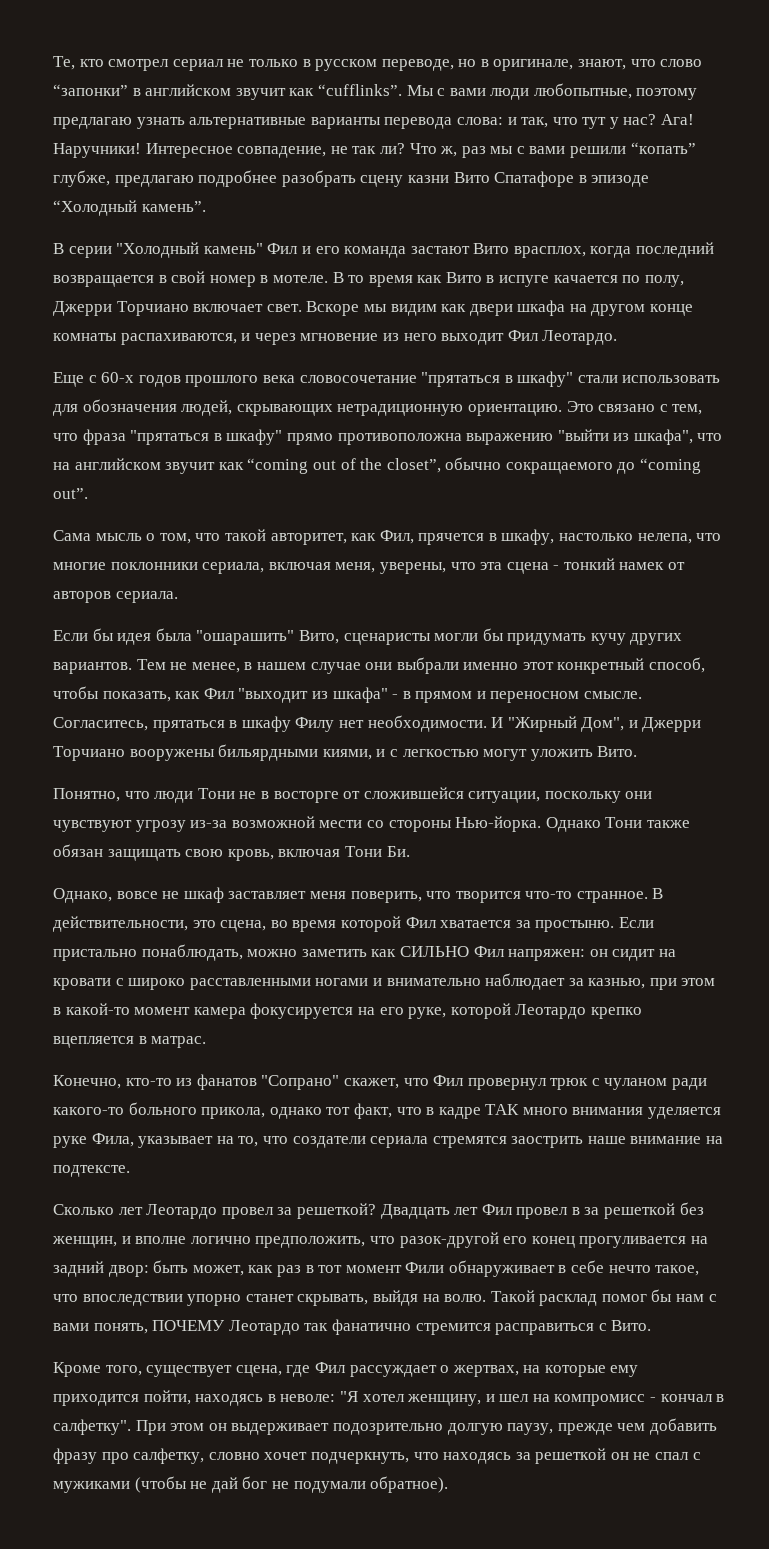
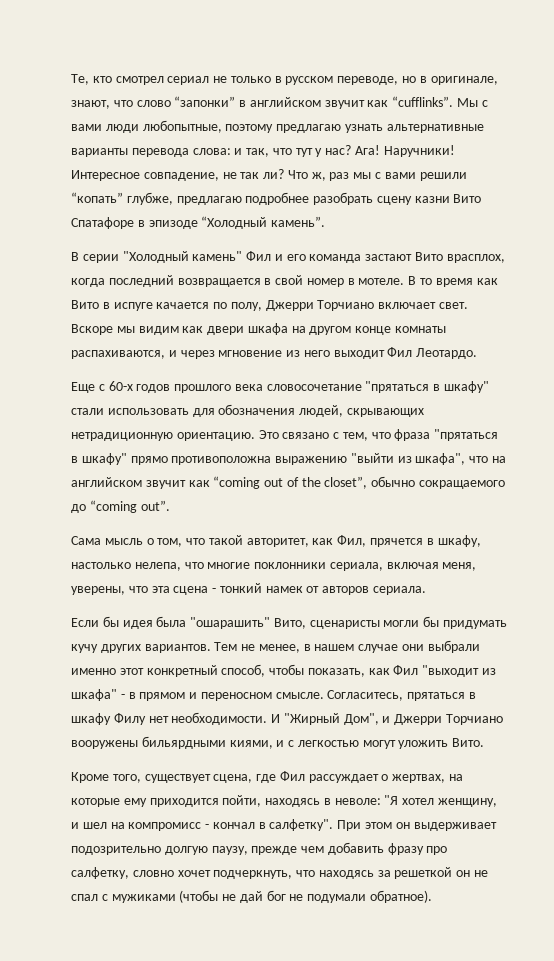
- Понятно, что люди Тони не в восторге от сложившейся ситуации, поскольку они чувствуют угрозу из-за возможной мести со стороны Нью-йорка. Однако Тони также обязан защищать свою кровь, включая Тони Би.
- Однако, вовсе не шкаф заставляет меня поверить, что творится что-то странное. В действительности, это сцена, во время которой Фил хватается за простыню. Если пристально понаблюдать, можно заметить как СИЛЬНО Фил напряжен: он сидит на кровати с широко расставленными ногами и внимательно наблюдает за казнью, при этом в какой-то момент камера фокусируется на его руке, которой Леотардо крепко вцепляется в матрас.
- Конечно, кто-то из фанатов "Сопрано" скажет, что Фил провернул трюк с чуланом ради какого-то больного прикола, однако тот факт, что в кадре ТАК много внимания уделяется руке Фила, указывает на то, что создатели сериала стремятся заострить наше внимание на подтексте.
- Сколько лет Леотардо провел за решеткой? Двадцать лет Фил провел в за решеткой без женщин, и вполне логично предположить, что разок-другой его конец прогуливается на задний двор: быть может, как раз в тот момент Фили обнаруживает в себе нечто такое, что впоследствии упорно станет скрывать, выйдя на волю. Такой расклад помог бы нам с вами понять, ПОЧЕМУ Леотардо так фанатично стремится расправиться с Вито.

